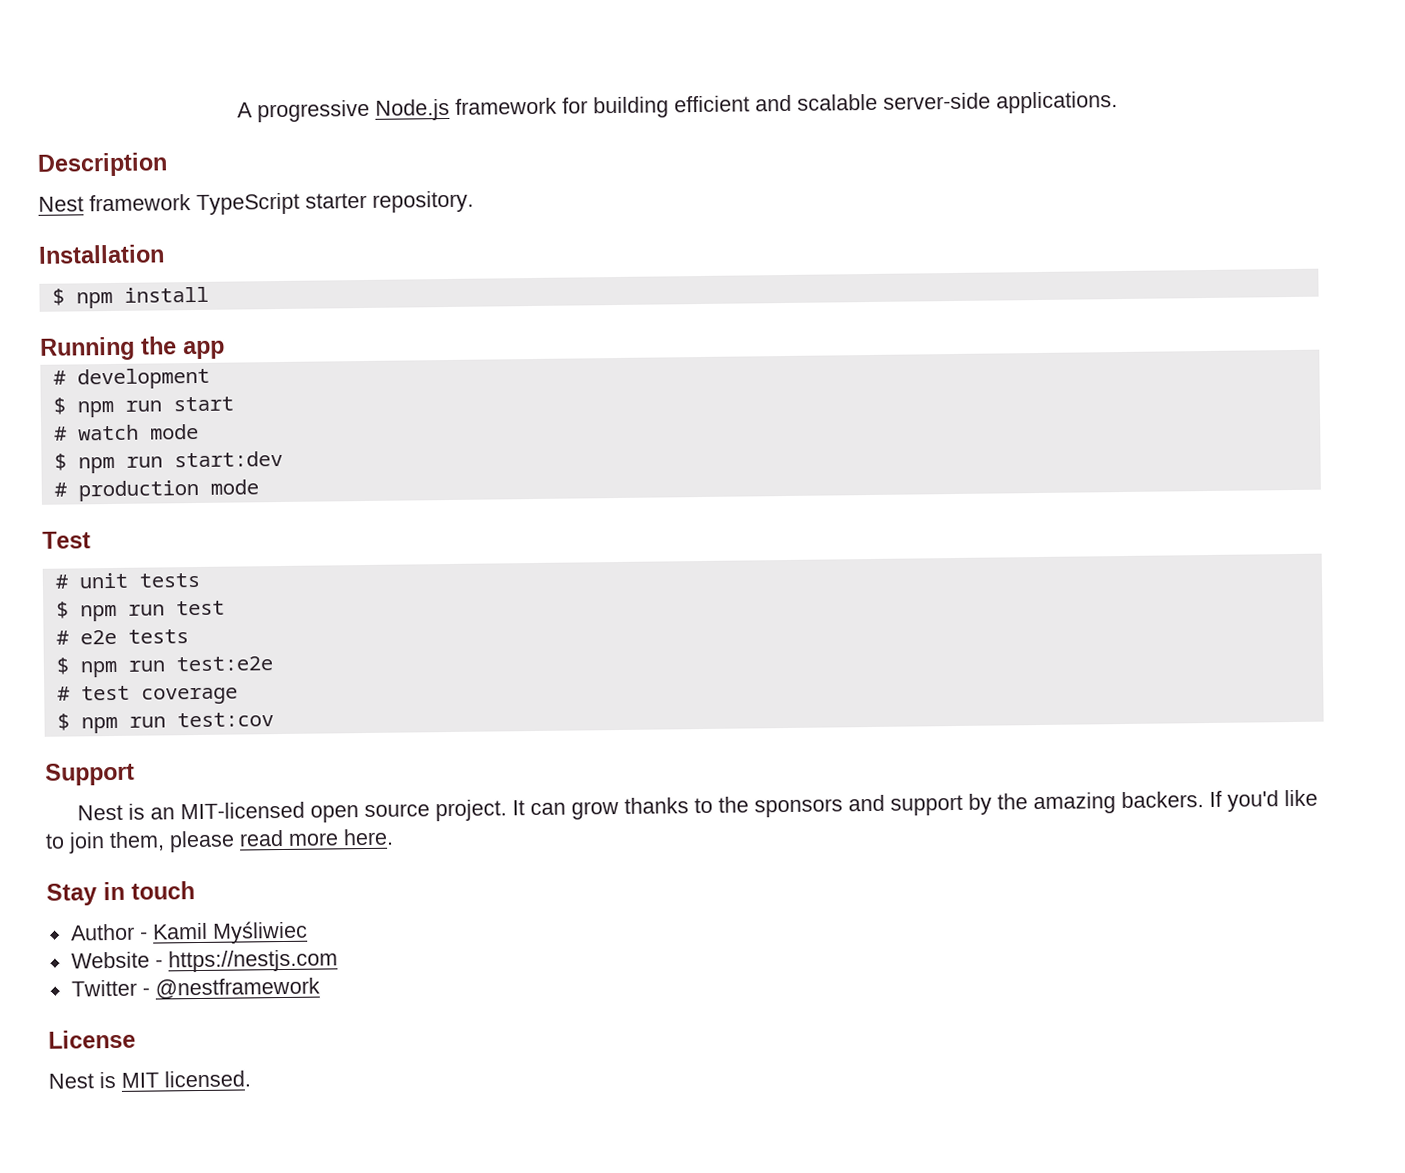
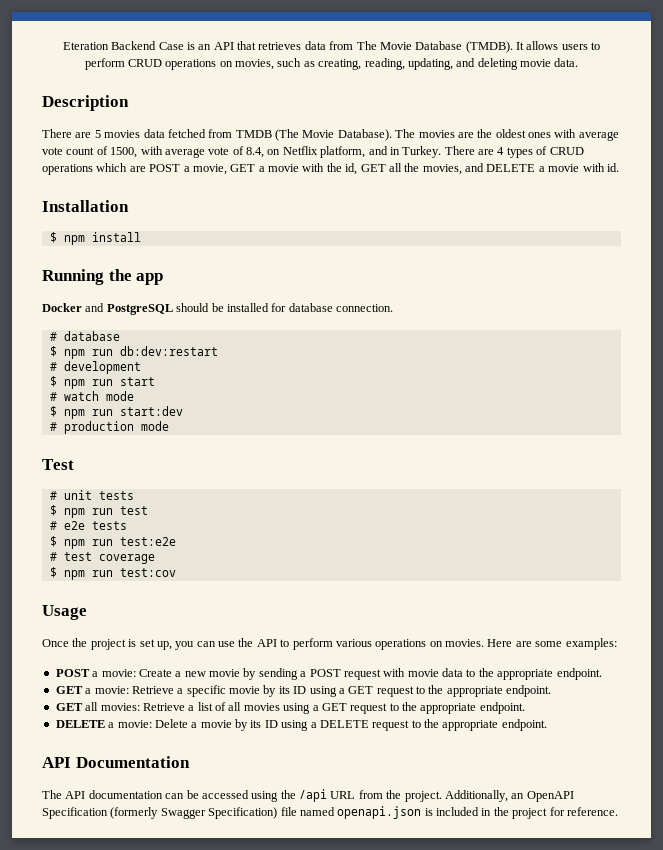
- A progressive Node.js framework for building efficient and scalable server-side applications.
+ Eteration Backend Case is an API that retrieves data from The Movie Database (TMDB). It allows users to perform CRUD operations on movies, such as creating, reading, updating, and deleting movie data.
  Description
- Nest framework TypeScript starter repository.
+ There are 5 movies data fetched from TMDB (The Movie Database). The movies are the oldest ones with average vote count of 1500, with average vote of 8.4, on Netflix platform, and in Turkey. There are 4 types of CRUD operations which are POST a movie, GET a movie with the id, GET all the movies, and DELETE a movie with id.
+ Docker and PostgreSQL should be installed for database connection.
+ # database
+ $ npm run db:dev:restart
- Support
- Nest is an MIT-licensed open source project. It can grow thanks to the sponsors and support by the amazing backers. If you'd like to join them, please read more here.
- Stay in touch
- Author - Kamil Myśliwiec
- Website - https://nestjs.com
- Twitter - @nestframework
- License
- Nest is MIT licensed.
+ Usage
+ Once the project is set up, you can use the API to perform various operations on movies. Here are some examples:
+ POST a movie: Create a new movie by sending a POST request with movie data to the appropriate endpoint.
+ GET a movie: Retrieve a specific movie by its ID using a GET request to the appropriate endpoint.
+ GET all movies: Retrieve a list of all movies using a GET request to the appropriate endpoint.
+ DELETE a movie: Delete a movie by its ID using a DELETE request to the appropriate endpoint.
+ API Documentation
+ The API documentation can be accessed using the /api URL from the project. Additionally, an OpenAPI Specification (formerly Swagger Specification) file named openapi.json is included in the project for reference.

